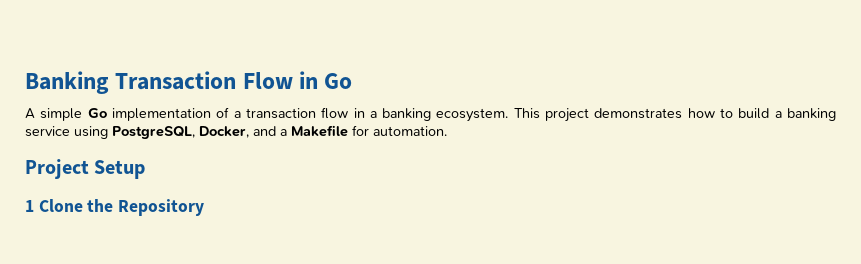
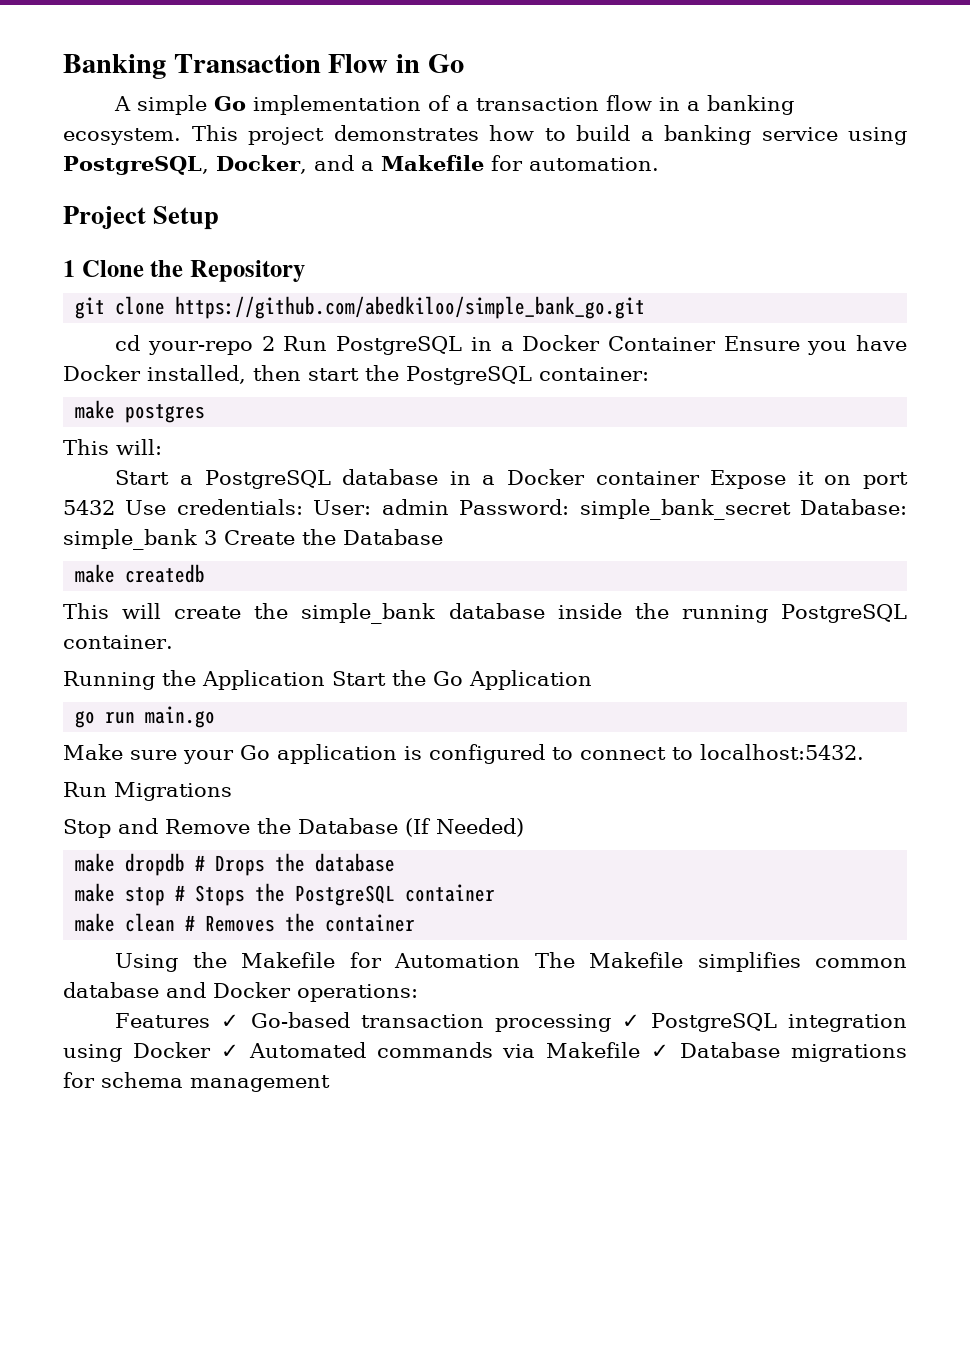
+ git clone https://github.com/abedkiloo/simple_bank_go.git
+ cd your-repo 2 Run PostgreSQL in a Docker Container Ensure you have Docker installed, then start the PostgreSQL container:
+ make postgres
+ This will:
+ Start a PostgreSQL database in a Docker container Expose it on port 5432 Use credentials: User: admin Password: simple_bank_secret Database: simple_bank 3 Create the Database
+ make createdb
+ This will create the simple_bank database inside the running PostgreSQL container.
+ Running the Application Start the Go Application
+ go run main.go
+ Make sure your Go application is configured to connect to localhost:5432.
+ Run Migrations
+ Stop and Remove the Database (If Needed)
+ make dropdb # Drops the database
+ make stop # Stops the PostgreSQL container
+ make clean # Removes the container
+ Using the Makefile for Automation The Makefile simplifies common database and Docker operations:
+ Features ✓ Go-based transaction processing ✓ PostgreSQL integration using Docker ✓ Automated commands via Makefile ✓ Database migrations for schema management

